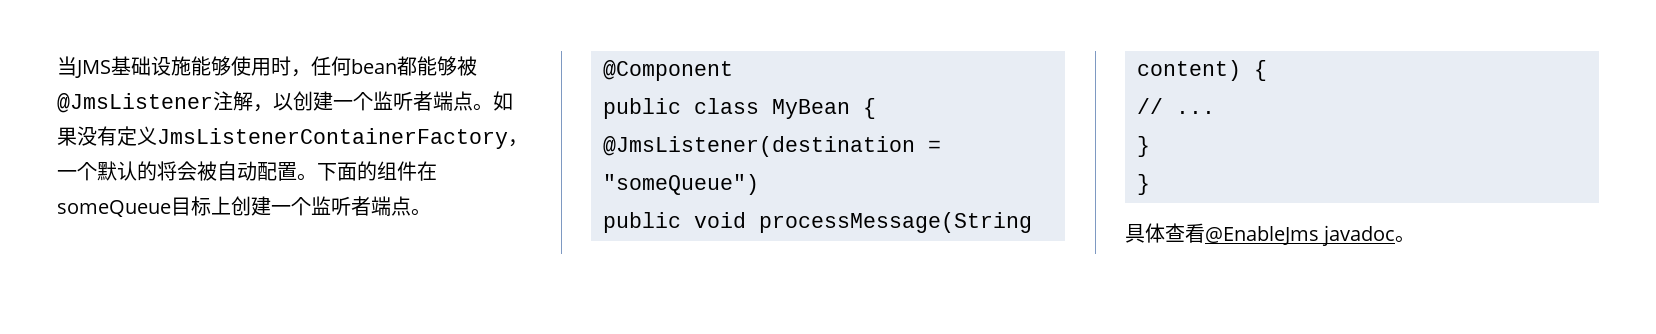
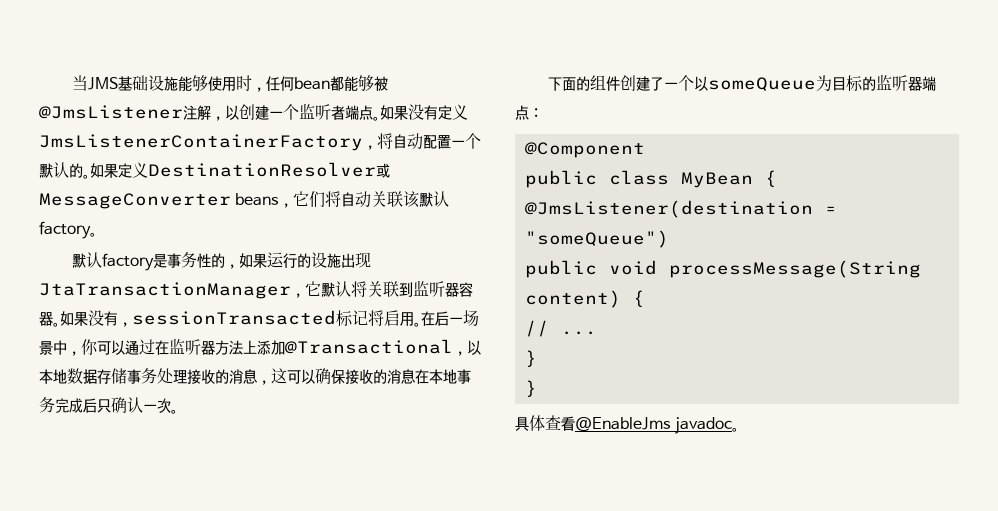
- 如果没有定义JmsListenerContainerFactory，一个默认的将会被自动配置。下面的组件在someQueue目标上创建一个监听者端点。
+ 如果没有定义JmsListenerContainerFactory，将自动配置一个默认的。如果定义DestinationResolver或MessageConverter beans，它们将自动关联该默认factory。
+ 默认factory是事务性的，如果运行的设施出现JtaTransactionManager，它默认将关联到监听器容器。如果没有，sessionTransacted标记将启用。在后一场景中，你可以通过在监听器方法上添加@Transactional，以本地数据存储事务处理接收的消息，这可以确保接收的消息在本地事务完成后只确认一次。
+ 下面的组件创建了一个以someQueue为目标的监听器端点：

